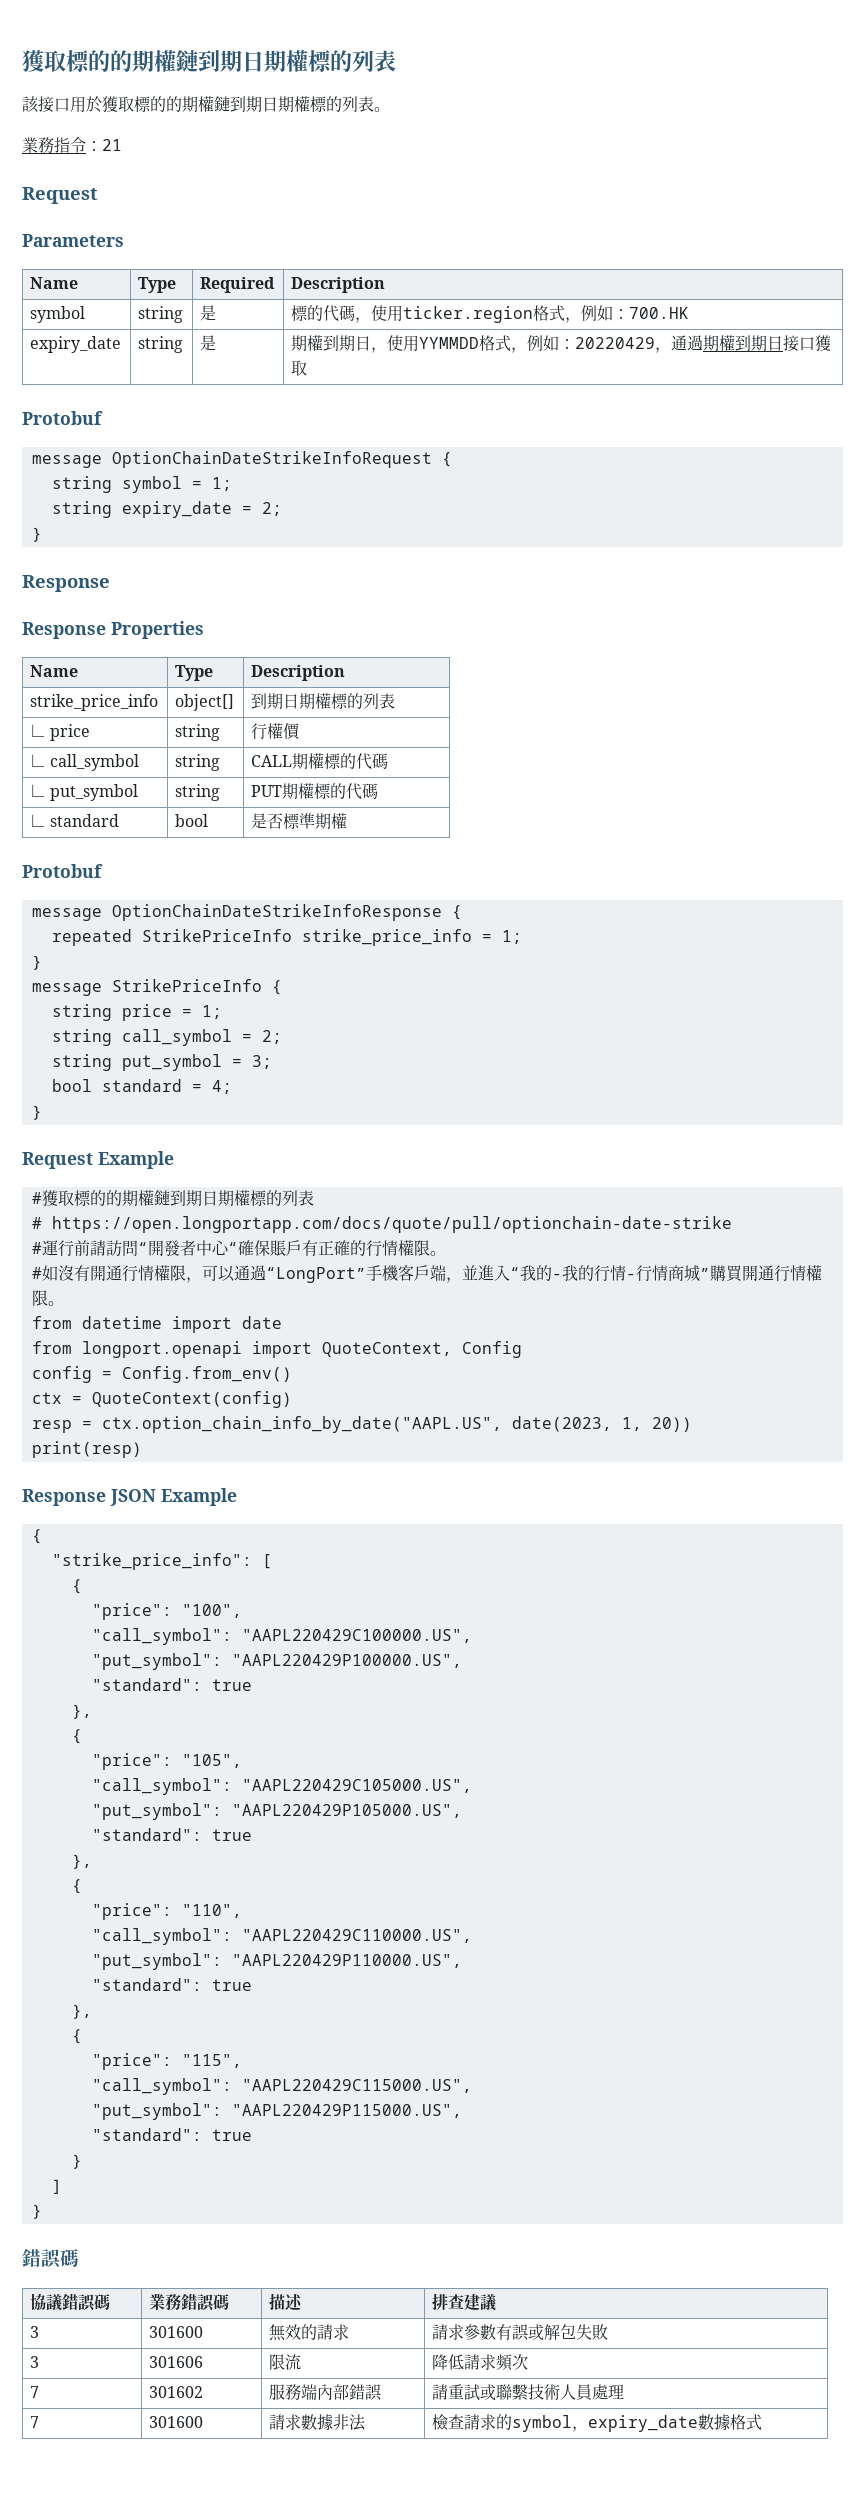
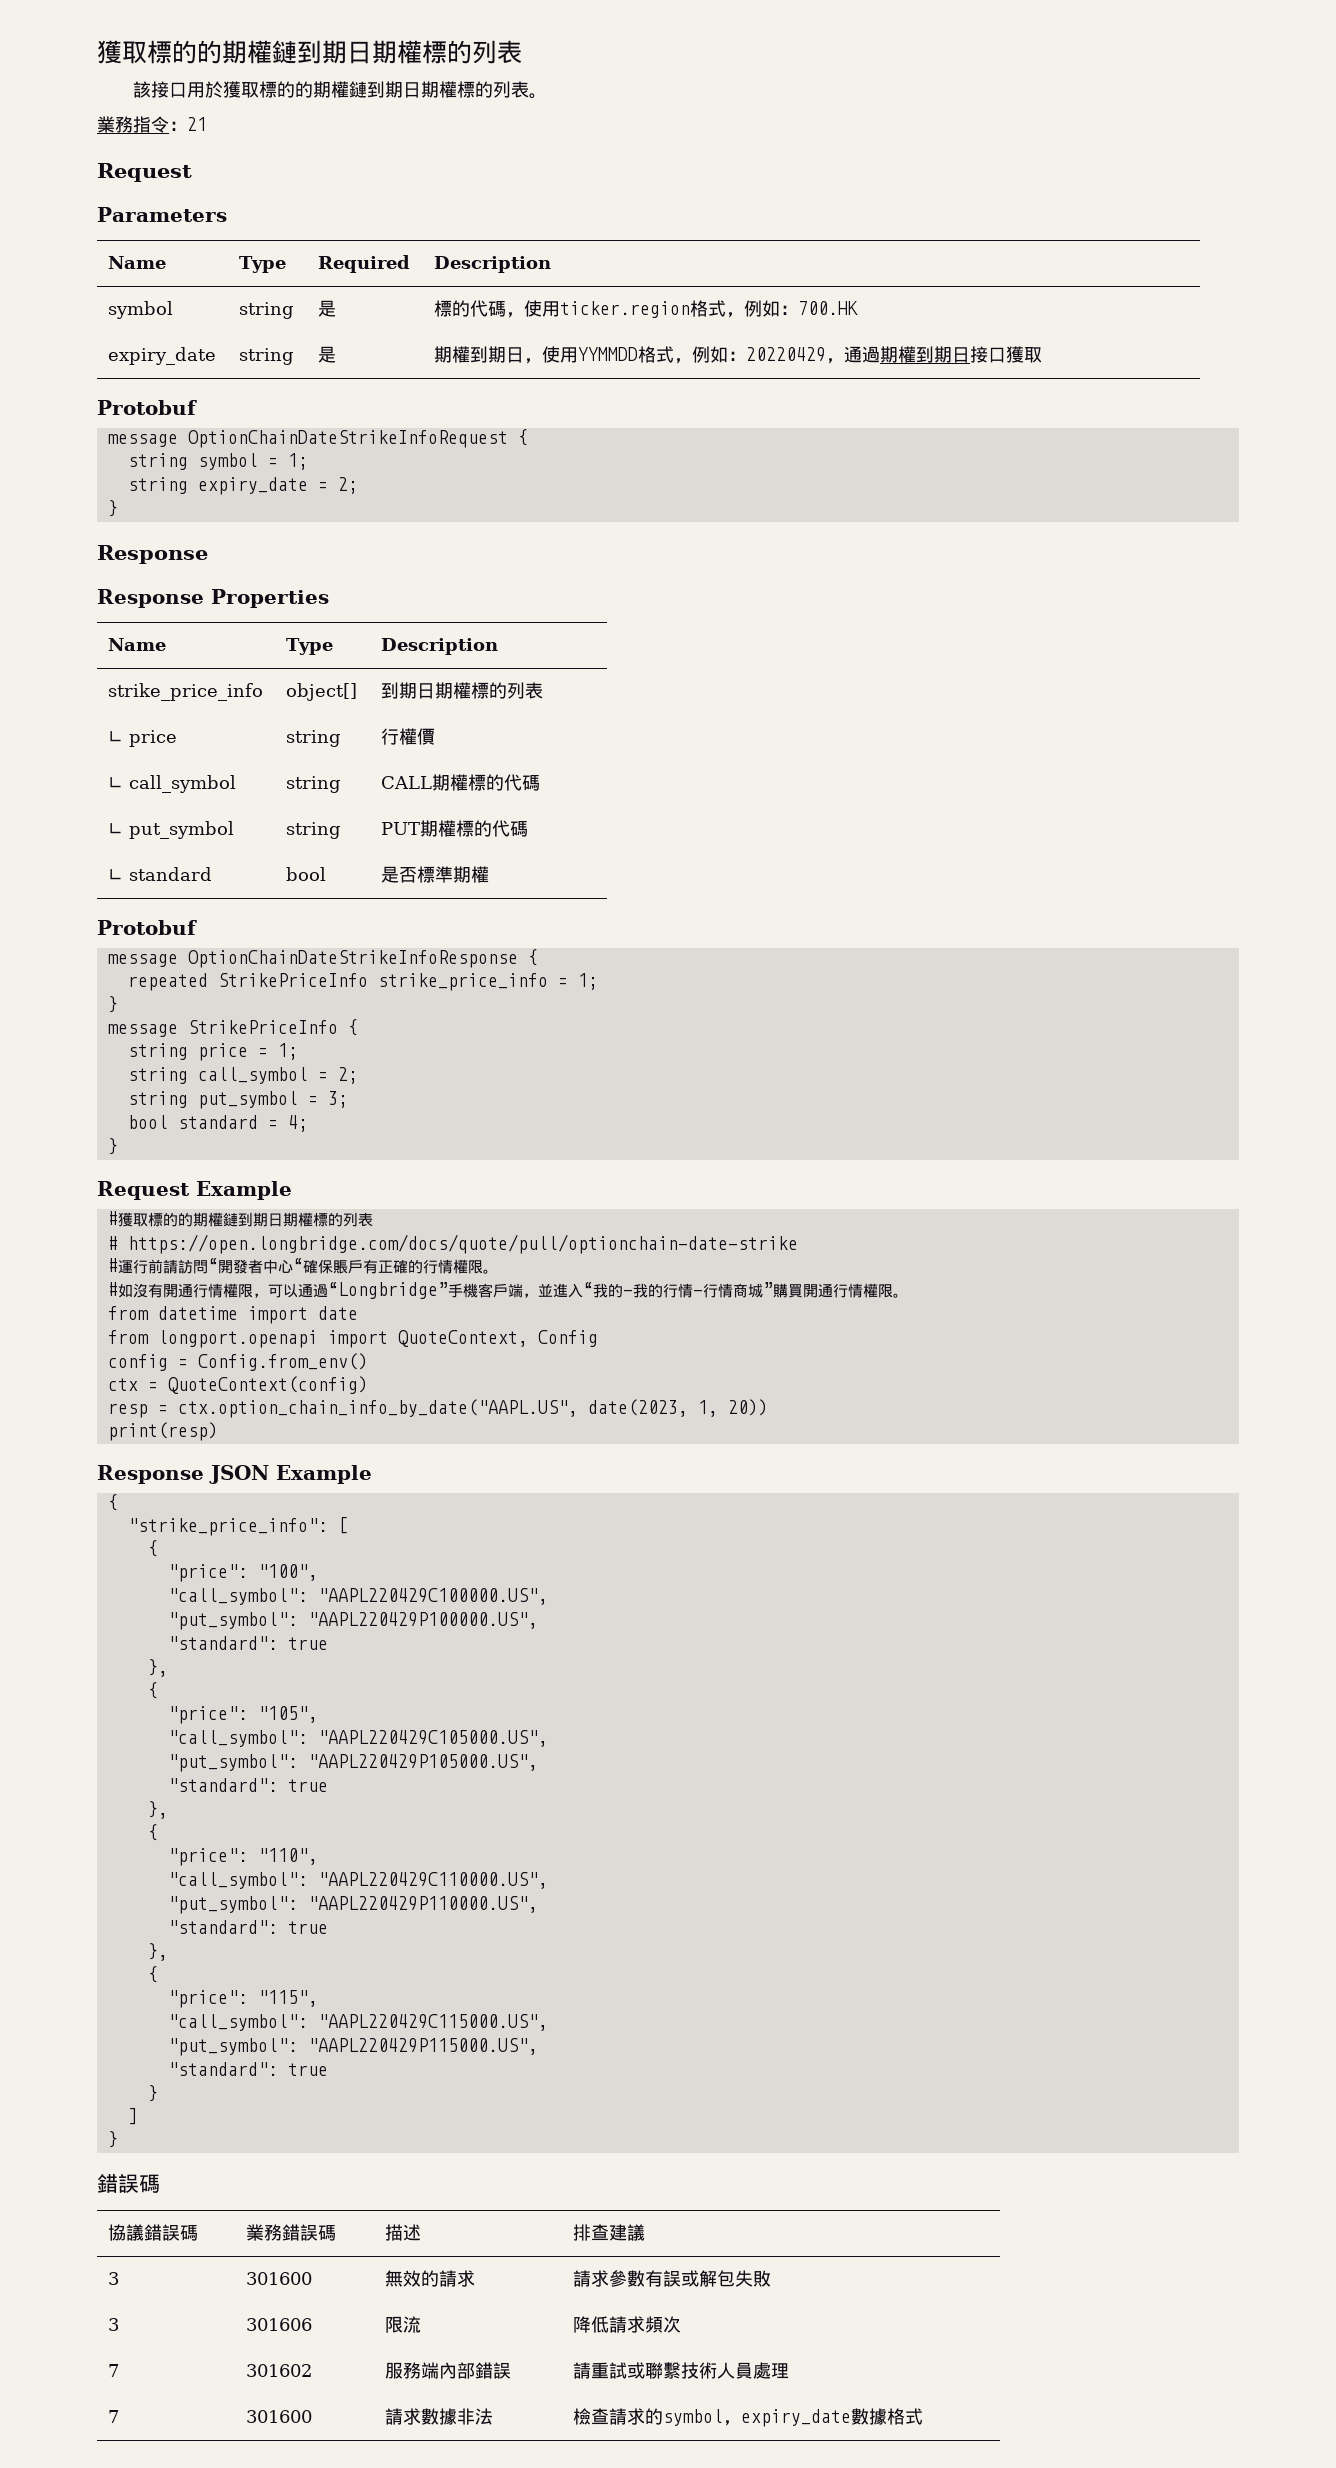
- # https://open.longportapp.com/docs/quote/pull/optionchain-date-strike
+ # https://open.longbridge.com/docs/quote/pull/optionchain-date-strike
- #如沒有開通行情權限，可以通過“LongPort”手機客戶端，並進入“我的-我的行情-行情商城”購買開通行情權限。
+ #如沒有開通行情權限，可以通過“Longbridge”手機客戶端，並進入“我的-我的行情-行情商城”購買開通行情權限。

